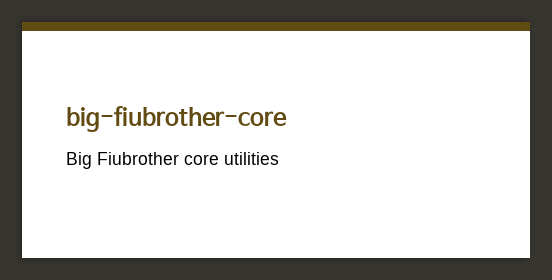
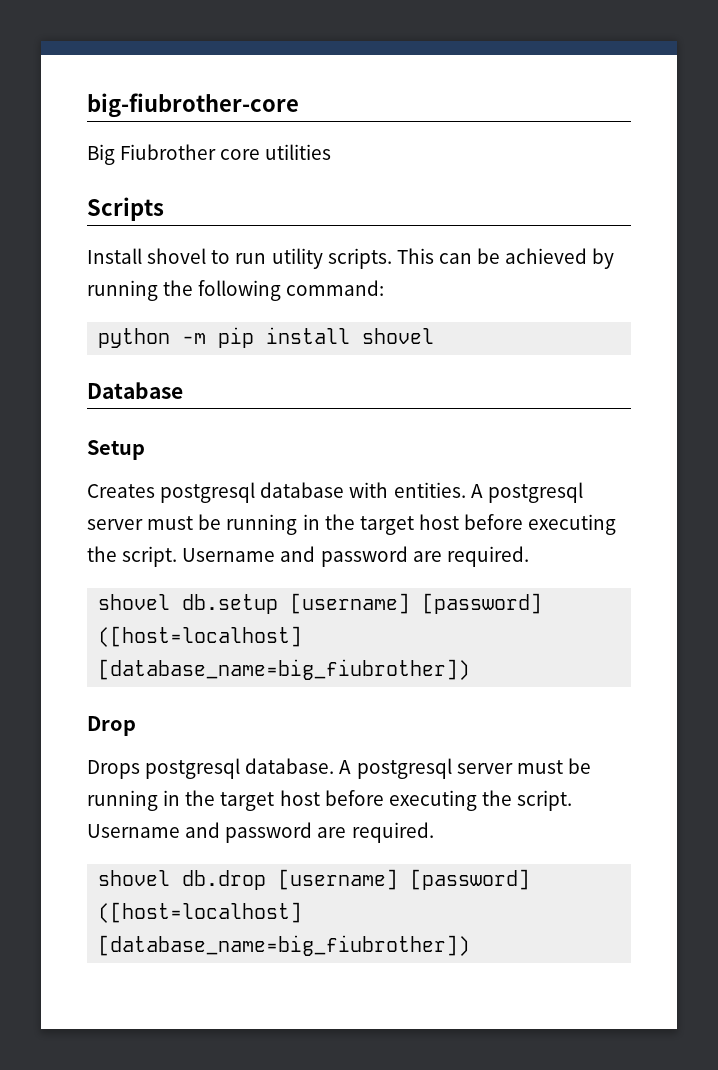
+ Scripts
+ Install shovel to run utility scripts. This can be achieved by running the following command:
+ python -m pip install shovel
+ Database
+ Setup
+ Creates postgresql database with entities. A postgresql server must be running in the target host before executing the script. Username and password are required.
+ shovel db.setup [username] [password] ([host=localhost] [database_name=big_fiubrother])
+ Drop
+ Drops postgresql database. A postgresql server must be running in the target host before executing the script. Username and password are required.
+ shovel db.drop [username] [password] ([host=localhost] [database_name=big_fiubrother])

